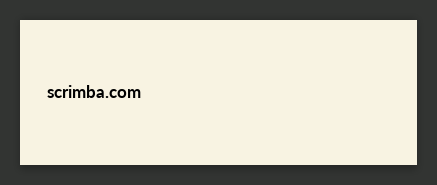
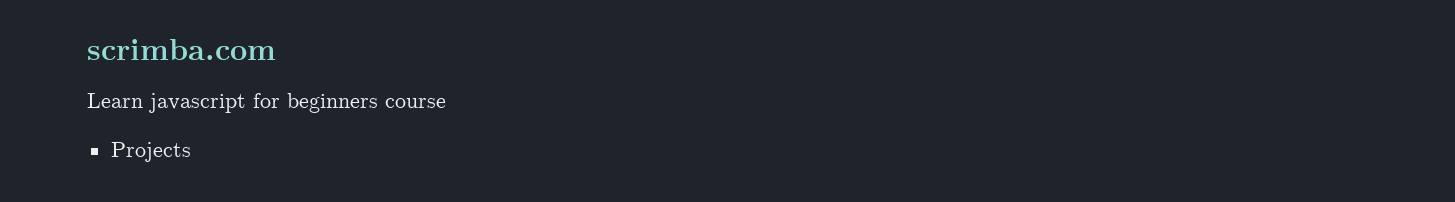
+ Learn javascript for beginners course
+ Projects

